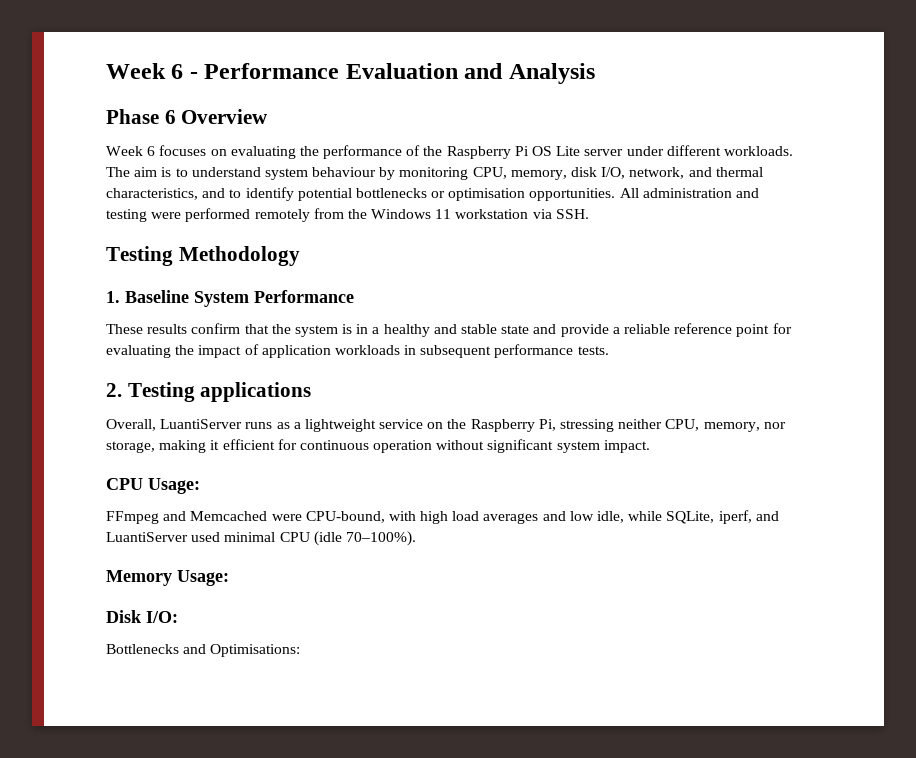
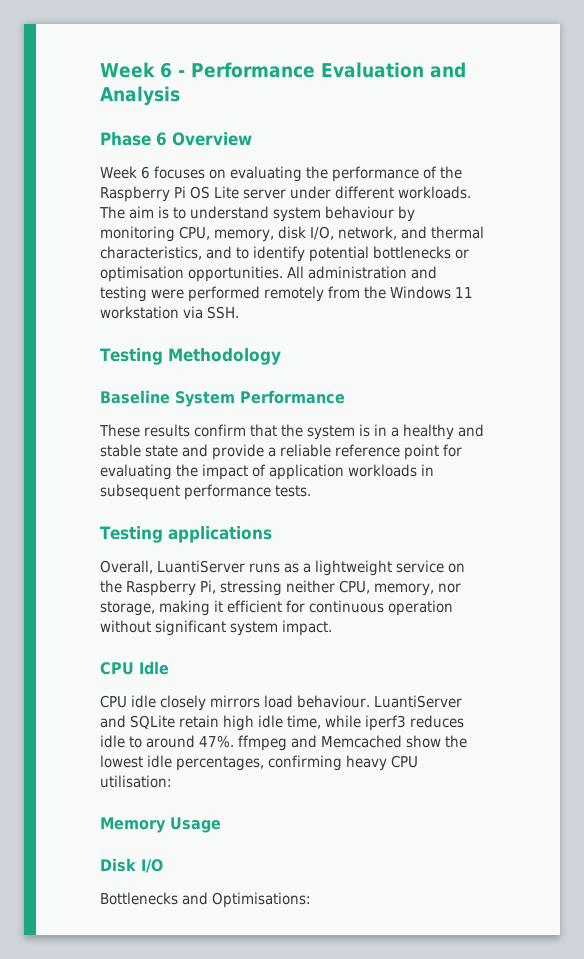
- 1. Baseline System Performance
+ Baseline System Performance
- 2. Testing applications
+ Testing applications
- CPU Usage:
- FFmpeg and Memcached were CPU-bound, with high load averages and low idle, while SQLite, iperf, and LuantiServer used minimal CPU (idle 70–100%).
+ CPU Idle
+ CPU idle closely mirrors load behaviour. LuantiServer and SQLite retain high idle time, while iperf3 reduces idle to around 47%. ffmpeg and Memcached show the lowest idle percentages, confirming heavy CPU utilisation:
- Memory Usage:
+ Memory Usage
- Disk I/O:
+ Disk I/O

